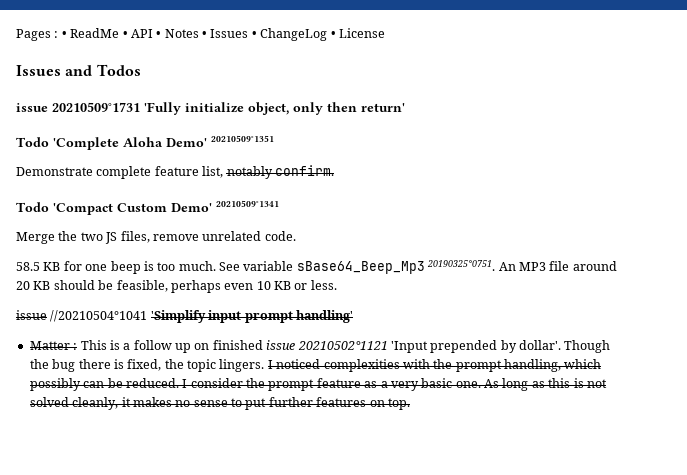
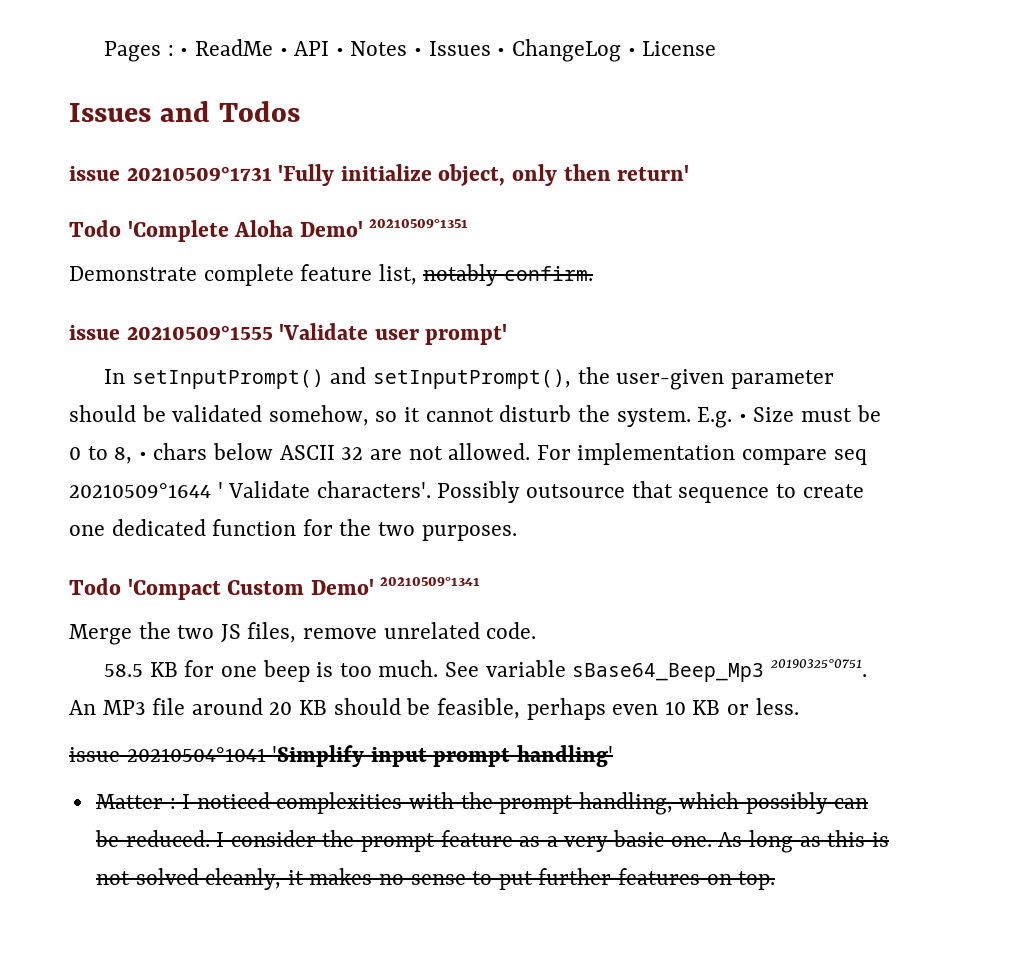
+ issue 20210509°1555 'Validate user prompt'
+ In setInputPrompt() and setInputPrompt(), the user-given parameter should be validated somehow, so it cannot disturb the system. E.g. • Size must be 0 to 8, • chars below ASCII 32 are not allowed. For implementation compare seq 20210509°1644 ' Validate characters'. Possibly outsource that sequence to create one dedicated function for the two purposes.
- issue //20210504°1041 'Simplify input prompt handling'
+ issue 20210504°1041 'Simplify input prompt handling'
- Matter : This is a follow up on finished issue 20210502°1121 'Input prepended by dollar'. Though the bug there is fixed, the topic lingers. I noticed complexities with the prompt handling, which possibly can be reduced.
+ Matter : I noticed complexities with the prompt handling, which possibly can be reduced.

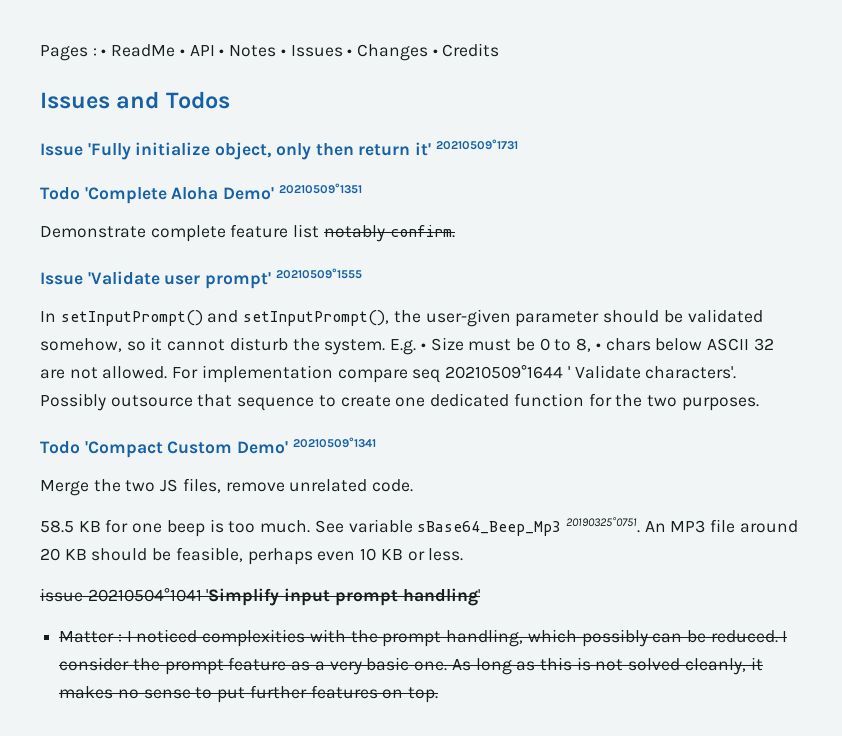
- Pages : • ReadMe • API • Notes • Issues • ChangeLog • License
+ Pages : • ReadMe • API • Notes • Issues • Changes • Credits
- issue 20210509°1731 'Fully initialize object, only then return'
+ Issue 'Fully initialize object, only then return it' 20210509°1731
- Demonstrate complete feature list, notably confirm.
+ Demonstrate complete feature list notably confirm.
- issue 20210509°1555 'Validate user prompt'
+ Issue 'Validate user prompt' 20210509°1555

